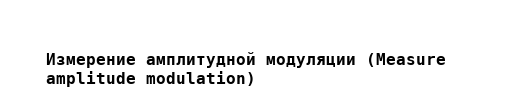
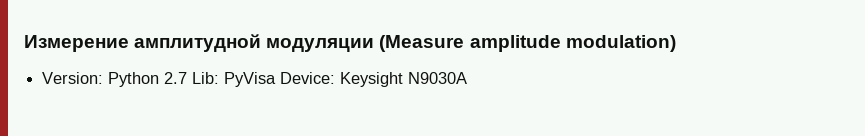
+ Version: Python 2.7 Lib: PyVisa Device: Keysight N9030A

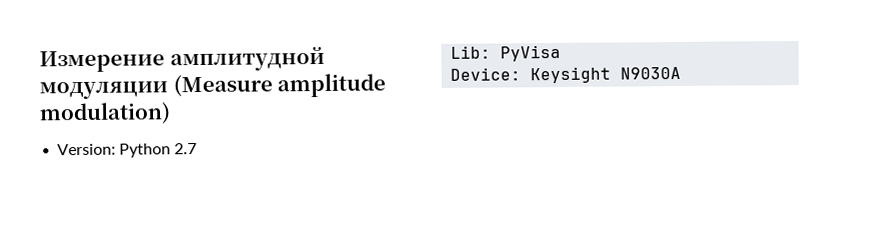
- Version: Python 2.7 Lib: PyVisa Device: Keysight N9030A
+ Version: Python 2.7
+ Lib: PyVisa
+ Device: Keysight N9030A

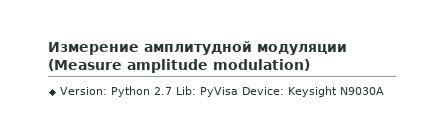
- Version: Python 2.7
- Lib: PyVisa
- Device: Keysight N9030A
+ Version: Python 2.7 Lib: PyVisa Device: Keysight N9030A

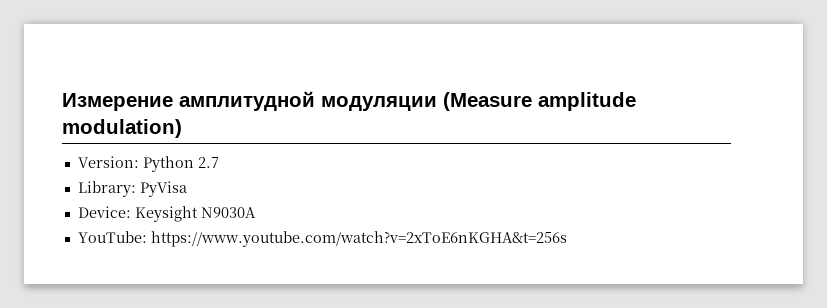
- Version: Python 2.7 Lib: PyVisa Device: Keysight N9030A
+ Version: Python 2.7
+ Library: PyVisa
+ Device: Keysight N9030A
+ YouTube: https://www.youtube.com/watch?v=2xToE6nKGHA&t=256s

